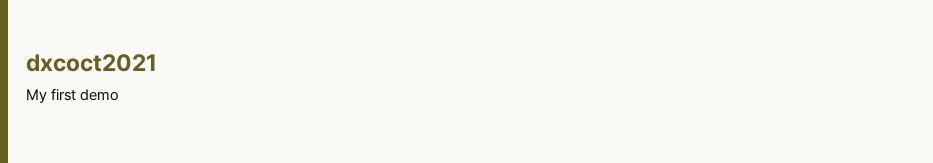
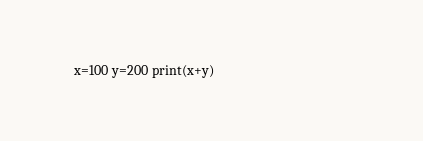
- dxcoct2021
- My first demo
+ x=100 y=200 print(x+y)

